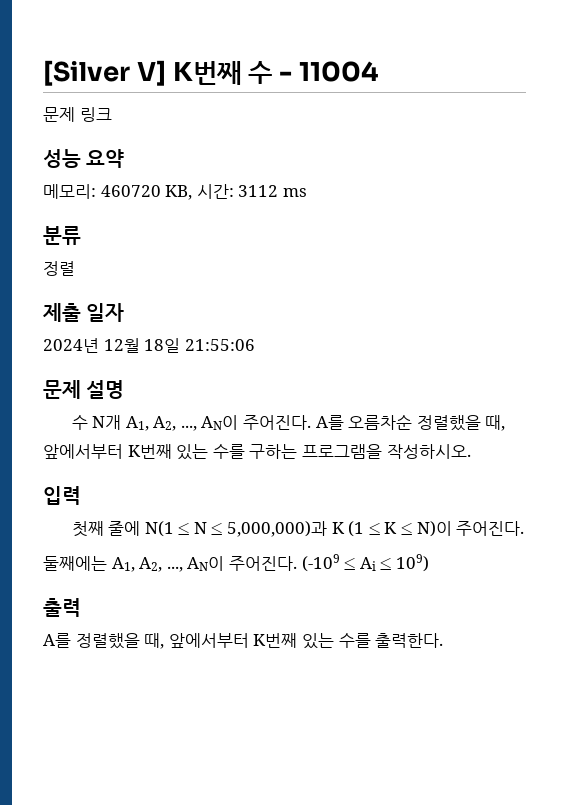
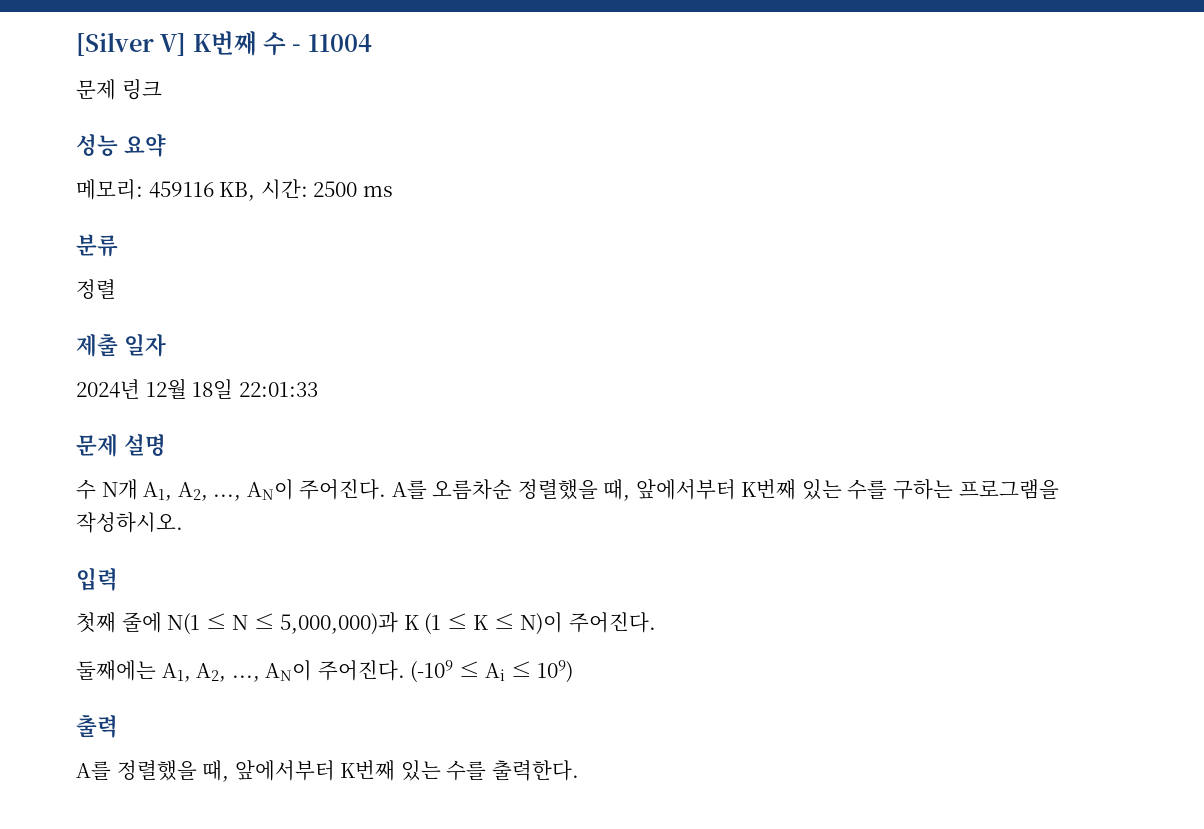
- 메모리: 460720 KB, 시간: 3112 ms
+ 메모리: 459116 KB, 시간: 2500 ms
- 2024년 12월 18일 21:55:06
+ 2024년 12월 18일 22:01:33

